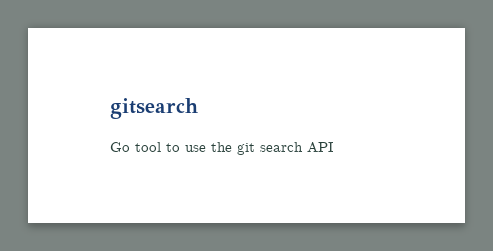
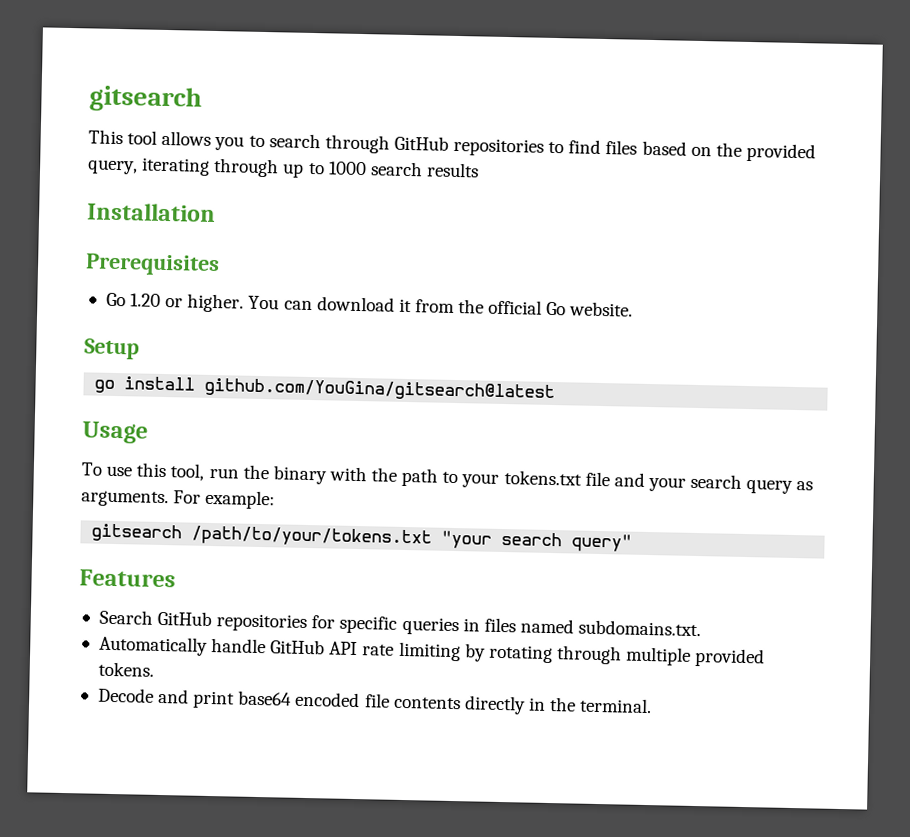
- Go tool to use the git search API
+ This tool allows you to search through GitHub repositories to find files based on the provided query, iterating through up to 1000 search results
+ Installation
+ Prerequisites
+ Go 1.20 or higher. You can download it from the official Go website.
+ Setup
+ go install github.com/YouGina/gitsearch@latest
+ Usage
+ To use this tool, run the binary with the path to your tokens.txt file and your search query as arguments. For example:
+ gitsearch /path/to/your/tokens.txt "your search query"
+ Features
+ Search GitHub repositories for specific queries in files named subdomains.txt.
+ Automatically handle GitHub API rate limiting by rotating through multiple provided tokens.
+ Decode and print base64 encoded file contents directly in the terminal.

